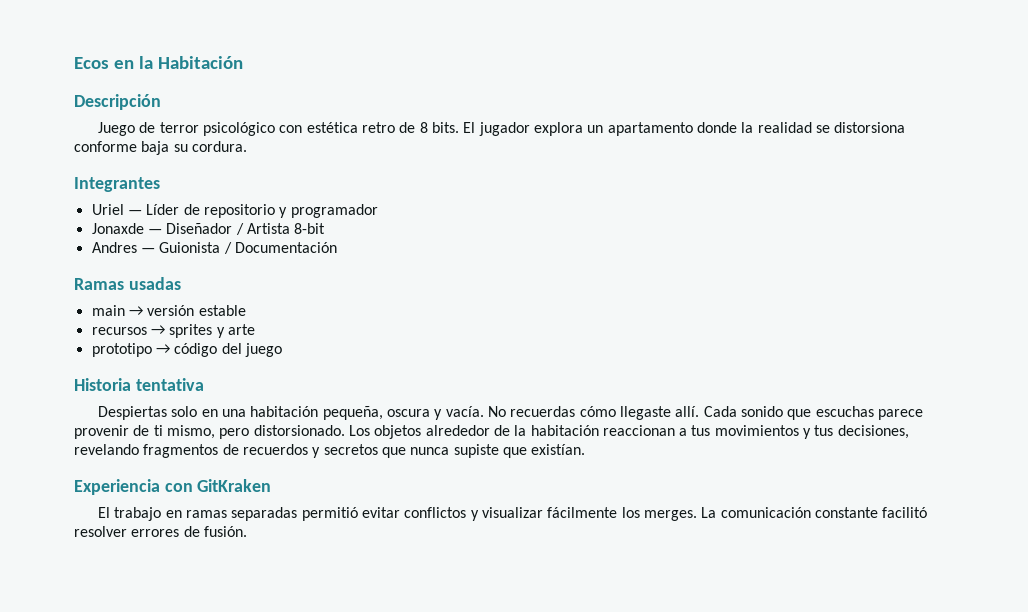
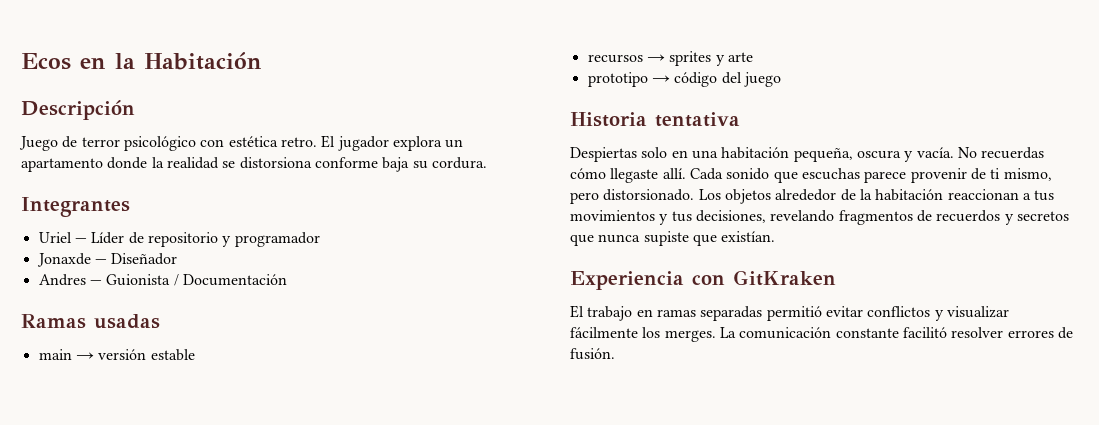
- Juego de terror psicológico con estética retro de 8 bits.
+ Juego de terror psicológico con estética retro.
- Jonaxde — Diseñador / Artista 8-bit
+ Jonaxde — Diseñador

